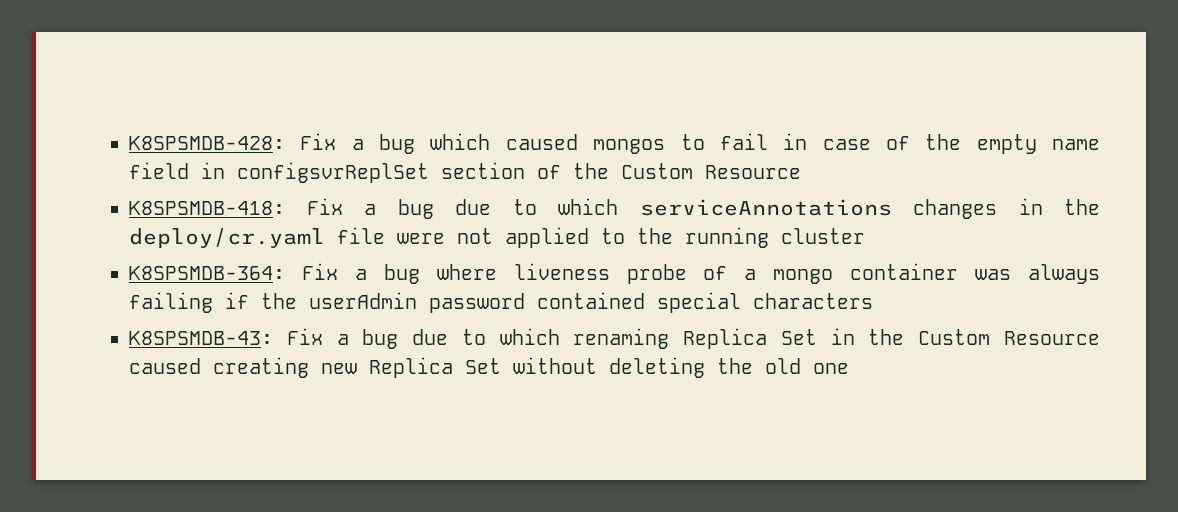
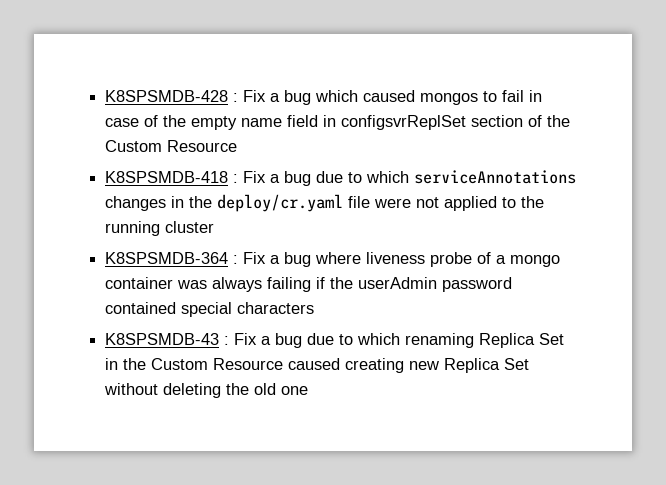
- K8SPSMDB-428: Fix a bug which caused mongos to fail in case of the empty name field in configsvrReplSet section of the Custom Resource
+ K8SPSMDB-428 : Fix a bug which caused mongos to fail in case of the empty name field in configsvrReplSet section of the Custom Resource
- K8SPSMDB-418: Fix a bug due to which serviceAnnotations changes in the deploy/cr.yaml file were not applied to the running cluster
+ K8SPSMDB-418 : Fix a bug due to which serviceAnnotations changes in the deploy/cr.yaml file were not applied to the running cluster
- K8SPSMDB-364: Fix a bug where liveness probe of a mongo container was always failing if the userAdmin password contained special characters
+ K8SPSMDB-364 : Fix a bug where liveness probe of a mongo container was always failing if the userAdmin password contained special characters
- K8SPSMDB-43: Fix a bug due to which renaming Replica Set in the Custom Resource caused creating new Replica Set without deleting the old one
+ K8SPSMDB-43 : Fix a bug due to which renaming Replica Set in the Custom Resource caused creating new Replica Set without deleting the old one

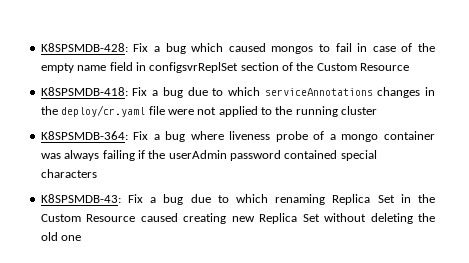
- K8SPSMDB-428 : Fix a bug which caused mongos to fail in case of the empty name field in configsvrReplSet section of the Custom Resource
+ K8SPSMDB-428: Fix a bug which caused mongos to fail in case of the empty name field in configsvrReplSet section of the Custom Resource
- K8SPSMDB-418 : Fix a bug due to which serviceAnnotations changes in the deploy/cr.yaml file were not applied to the running cluster
+ K8SPSMDB-418: Fix a bug due to which serviceAnnotations changes in the deploy/cr.yaml file were not applied to the running cluster
- K8SPSMDB-364 : Fix a bug where liveness probe of a mongo container was always failing if the userAdmin password contained special characters
+ K8SPSMDB-364: Fix a bug where liveness probe of a mongo container was always failing if the userAdmin password contained special characters
- K8SPSMDB-43 : Fix a bug due to which renaming Replica Set in the Custom Resource caused creating new Replica Set without deleting the old one
+ K8SPSMDB-43: Fix a bug due to which renaming Replica Set in the Custom Resource caused creating new Replica Set without deleting the old one

